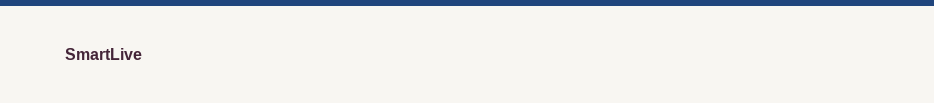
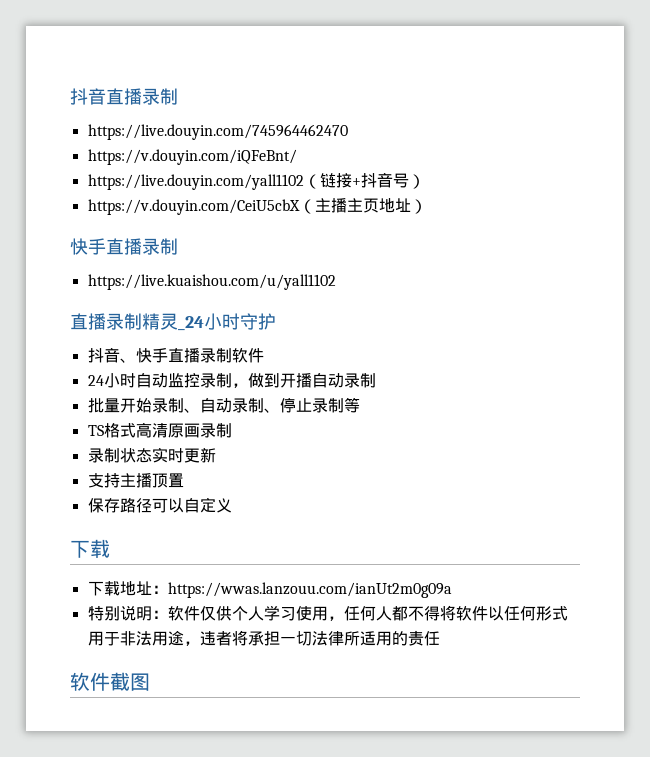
- SmartLive
+ 抖音直播录制
+ https://live.douyin.com/745964462470
+ https://v.douyin.com/iQFeBnt/
+ https://live.douyin.com/yall1102（链接+抖音号）
+ https://v.douyin.com/CeiU5cbX（主播主页地址）
+ 快手直播录制
+ https://live.kuaishou.com/u/yall1102
+ 直播录制精灵_24小时守护
+ 抖音、快手直播录制软件
+ 24小时自动监控录制，做到开播自动录制
+ 批量开始录制、自动录制、停止录制等
+ TS格式高清原画录制
+ 录制状态实时更新
+ 支持主播顶置
+ 保存路径可以自定义
+ 下载
+ 下载地址：https://wwas.lanzouu.com/ianUt2m0g09a
+ 特别说明：软件仅供个人学习使用，任何人都不得将软件以任何形式用于非法用途，违者将承担一切法律所适用的责任
+ 软件截图

